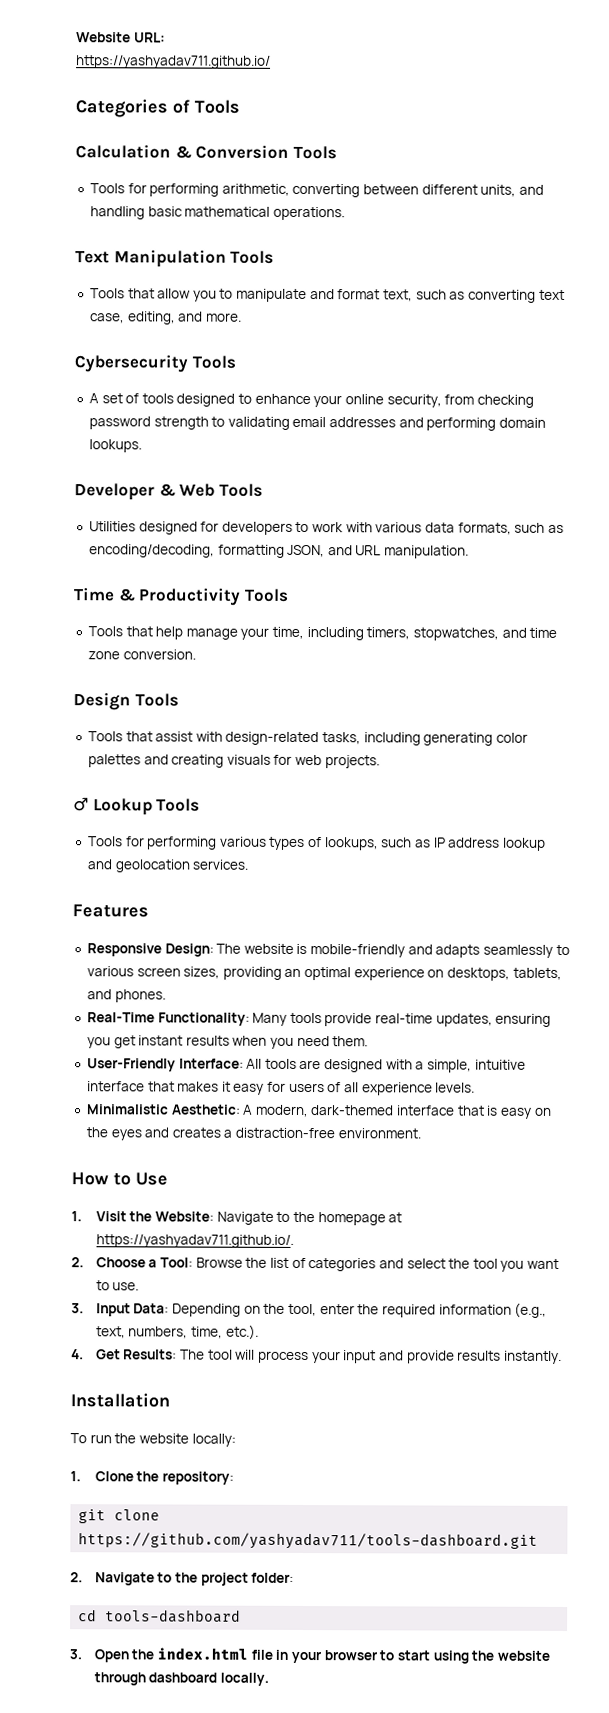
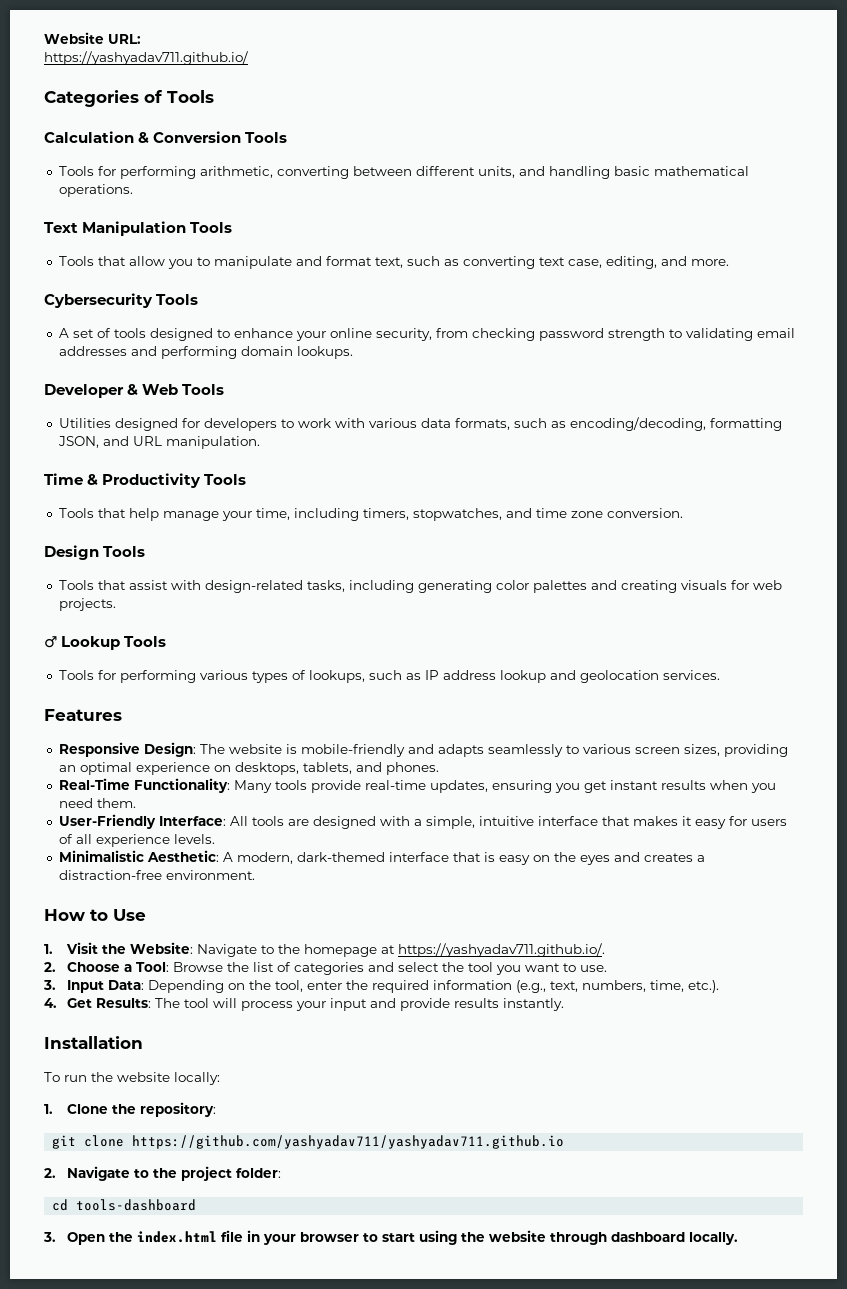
- git clone https://github.com/yashyadav711/tools-dashboard.git
+ git clone https://github.com/yashyadav711/yashyadav711.github.io

